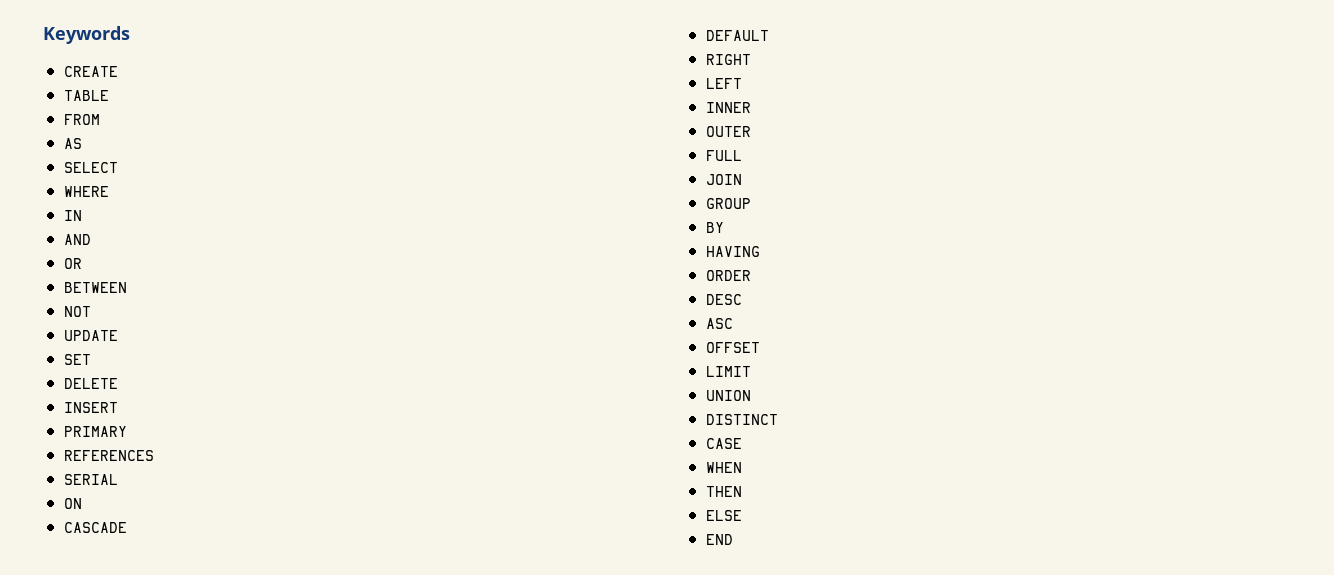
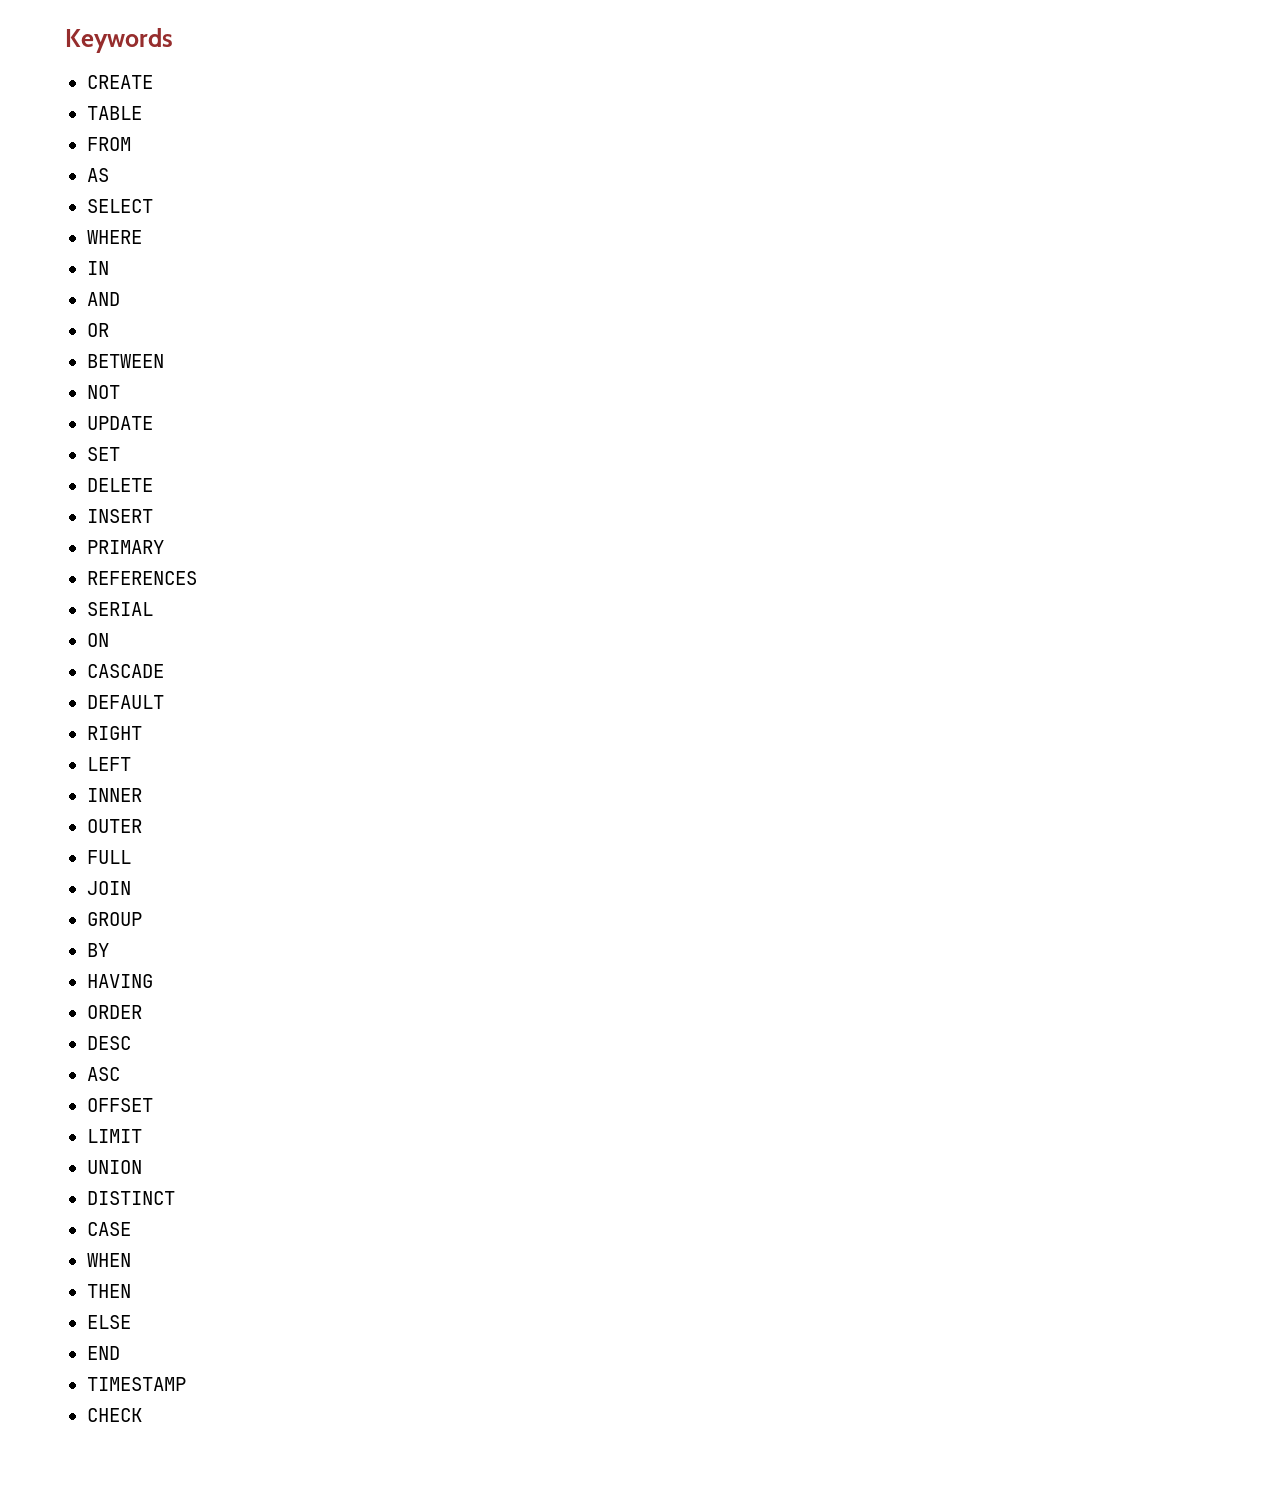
+ TIMESTAMP
+ CHECK

